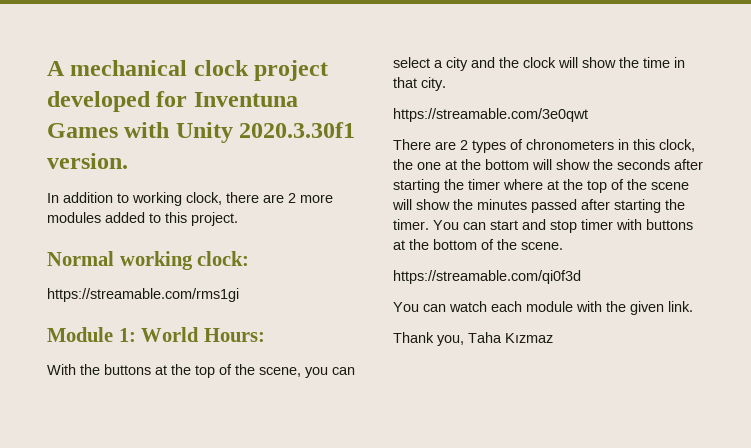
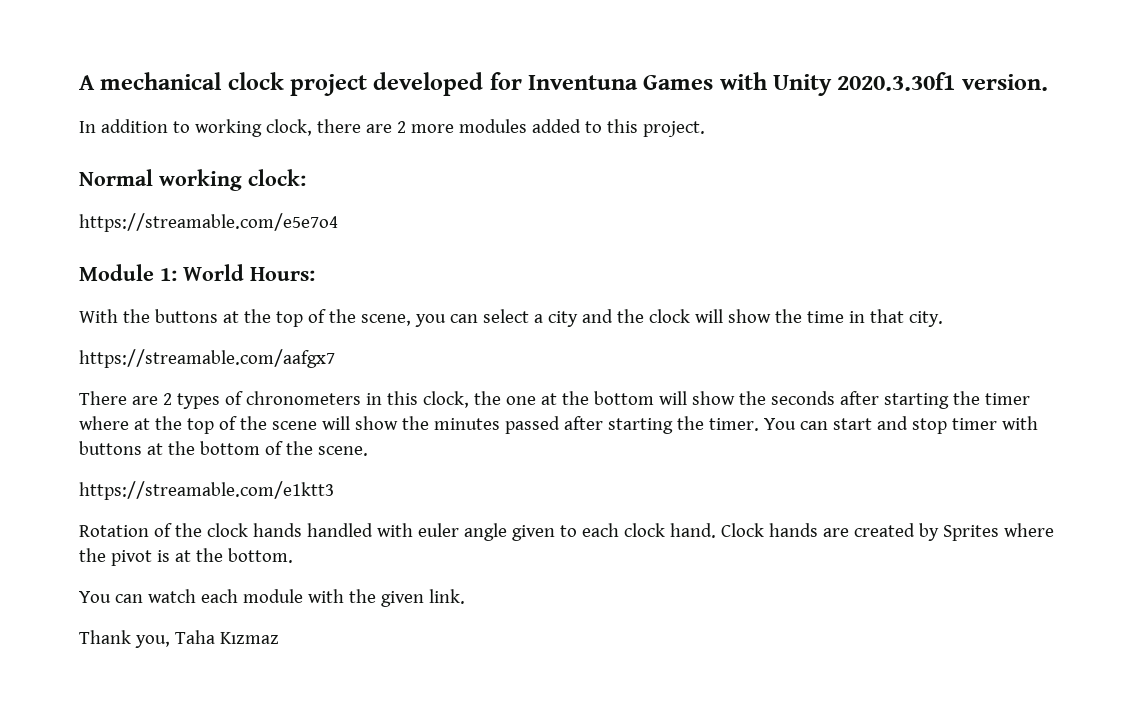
- https://streamable.com/rms1gi
+ https://streamable.com/e5e7o4
- https://streamable.com/3e0qwt
+ https://streamable.com/aafgx7
- https://streamable.com/qi0f3d
+ https://streamable.com/e1ktt3
+ Rotation of the clock hands handled with euler angle given to each clock hand. Clock hands are created by Sprites where the pivot is at the bottom.

